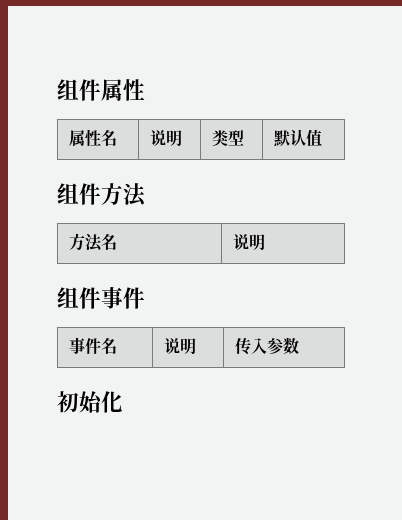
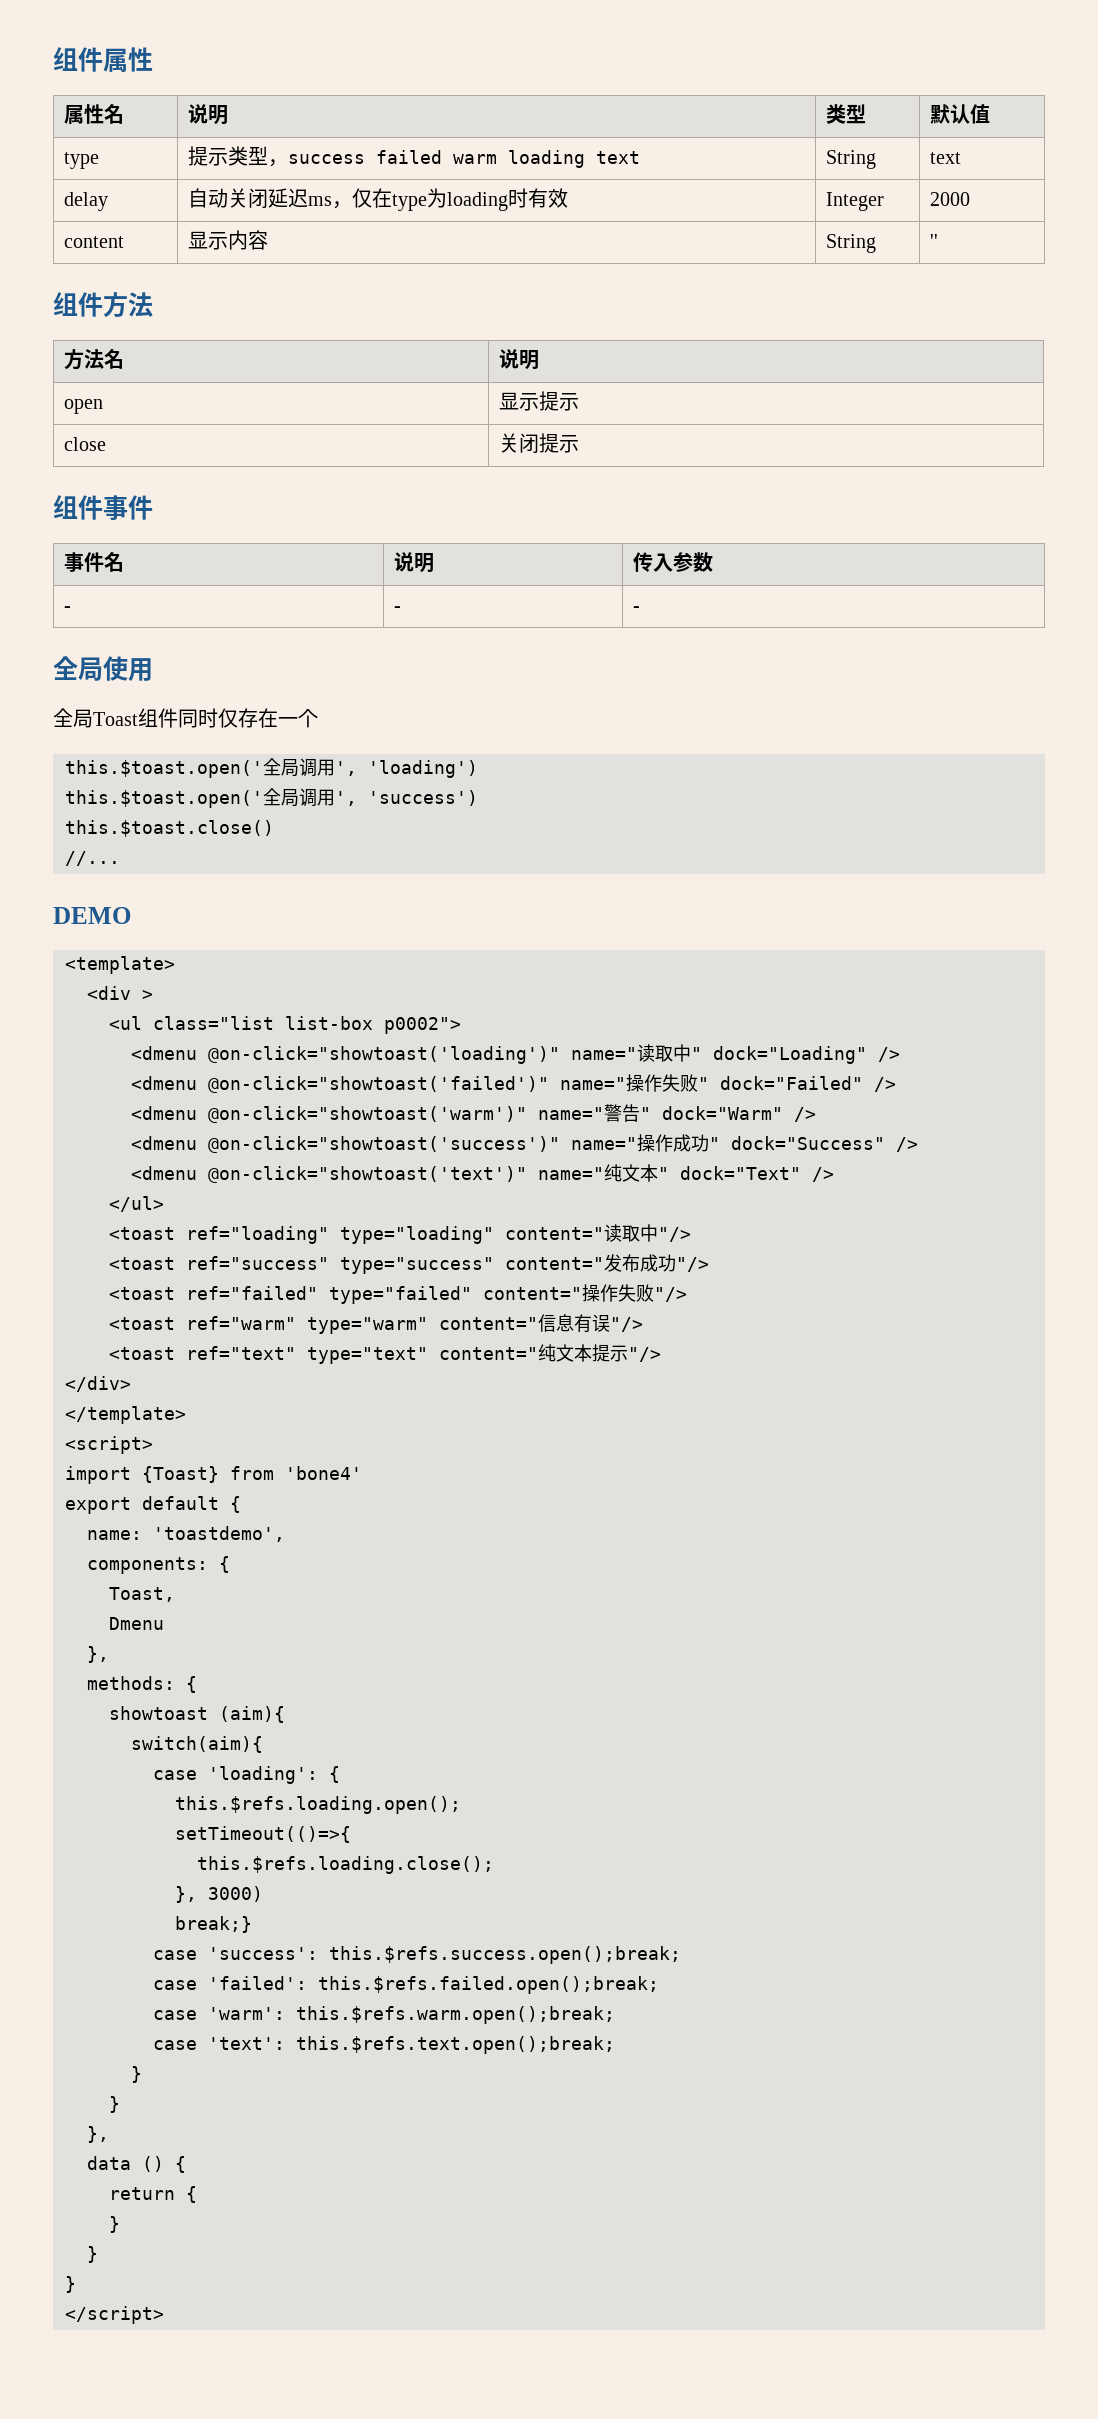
+ type | 提示类型，success failed warm loading text | String | text
+ delay | 自动关闭延迟ms，仅在type为loading时有效 | Integer | 2000
+ content | 显示内容 | String | ''
+ open | 显示提示
+ close | 关闭提示
- 初始化
+ - | - | -
+ 全局使用
+ 全局Toast组件同时仅存在一个
+ this.$toast.open('全局调用', 'loading')
+ this.$toast.open('全局调用', 'success')
+ this.$toast.close()
+ //...
+ DEMO
+ <template>
+ <div >
+ <ul class="list list-box p0002">
+ <dmenu @on-click="showtoast('loading')" name="读取中" dock="Loading" />
+ <dmenu @on-click="showtoast('failed')" name="操作失败" dock="Failed" />
+ <dmenu @on-click="showtoast('warm')" name="警告" dock="Warm" />
+ <dmenu @on-click="showtoast('success')" name="操作成功" dock="Success" />
+ <dmenu @on-click="showtoast('text')" name="纯文本" dock="Text" />
+ </ul>
+ <toast ref="loading" type="loading" content="读取中"/>
+ <toast ref="success" type="success" content="发布成功"/>
+ <toast ref="failed" type="failed" content="操作失败"/>
+ <toast ref="warm" type="warm" content="信息有误"/>
+ <toast ref="text" type="text" content="纯文本提示"/>
+ </div>
+ </template>
+ <script>
+ import {Toast} from 'bone4'
+ export default {
+ name: 'toastdemo',
+ components: {
+ Toast,
+ Dmenu
+ },
+ methods: {
+ showtoast (aim){
+ switch(aim){
+ case 'loading': {
+ this.$refs.loading.open();
+ setTimeout(()=>{
+ this.$refs.loading.close();
+ }, 3000)
+ break;}
+ case 'success': this.$refs.success.open();break;
+ case 'failed': this.$refs.failed.open();break;
+ case 'warm': this.$refs.warm.open();break;
+ case 'text': this.$refs.text.open();break;
+ }
+ }
+ },
+ data () {
+ return {
+ }
+ }
+ }
+ </script>

